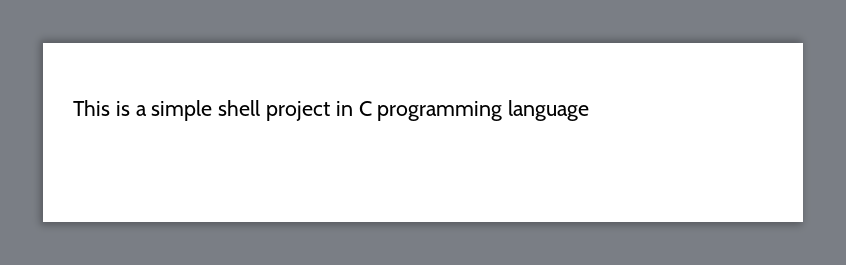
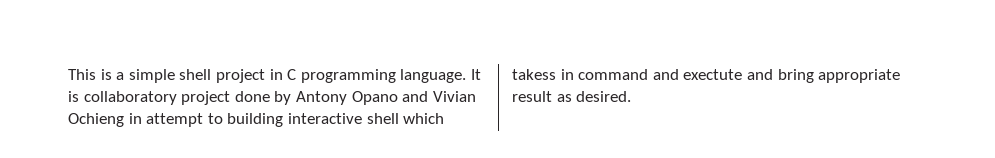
- This is a simple shell project in C programming language
+ This is a simple shell project in C programming language. It is collaboratory project done by Antony Opano and Vivian Ochieng in attempt to building interactive shell which takess in command and exectute and bring appropriate result as desired.

